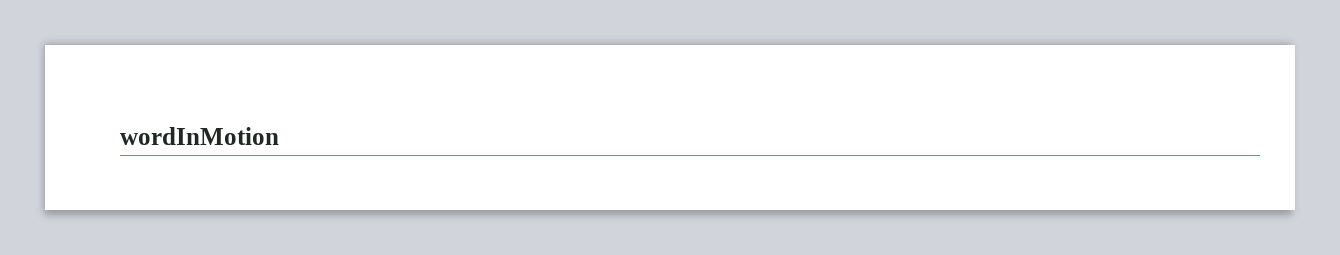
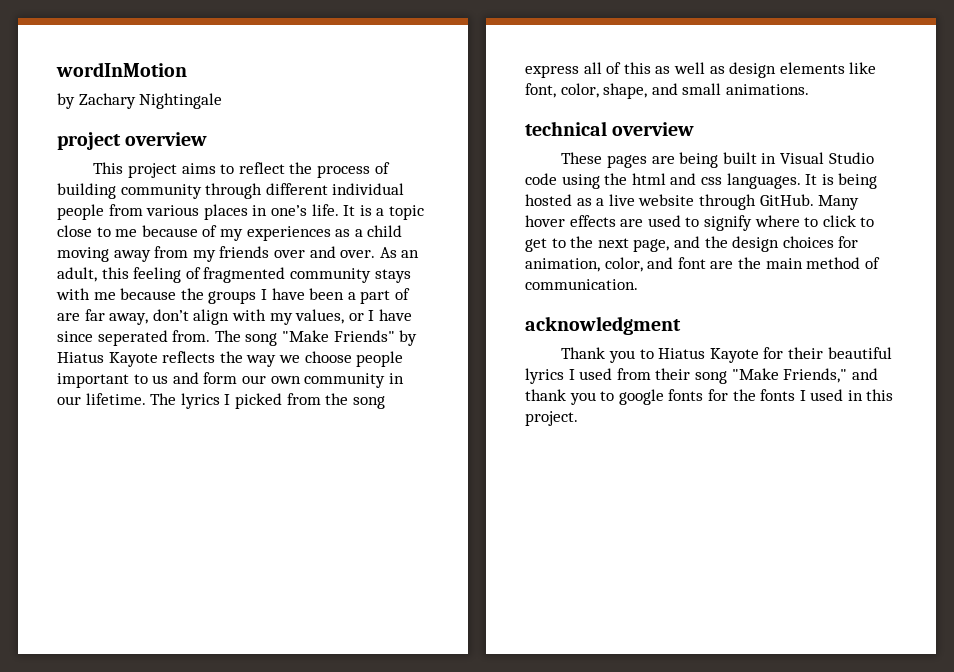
+ by Zachary Nightingale
+ project overview
+ This project aims to reflect the process of building community through different individual people from various places in one’s life. It is a topic close to me because of my experiences as a child moving away from my friends over and over. As an adult, this feeling of fragmented community stays with me because the groups I have been a part of are far away, don’t align with my values, or I have since seperated from. The song "Make Friends" by Hiatus Kayote reflects the way we choose people important to us and form our own community in our lifetime. The lyrics I picked from the song express all of this as well as design elements like font, color, shape, and small animations.
+ technical overview
+ These pages are being built in Visual Studio code using the html and css languages. It is being hosted as a live website through GitHub. Many hover effects are used to signify where to click to get to the next page, and the design choices for animation, color, and font are the main method of communication.
+ acknowledgment
+ Thank you to Hiatus Kayote for their beautiful lyrics I used from their song "Make Friends," and thank you to google fonts for the fonts I used in this project.

